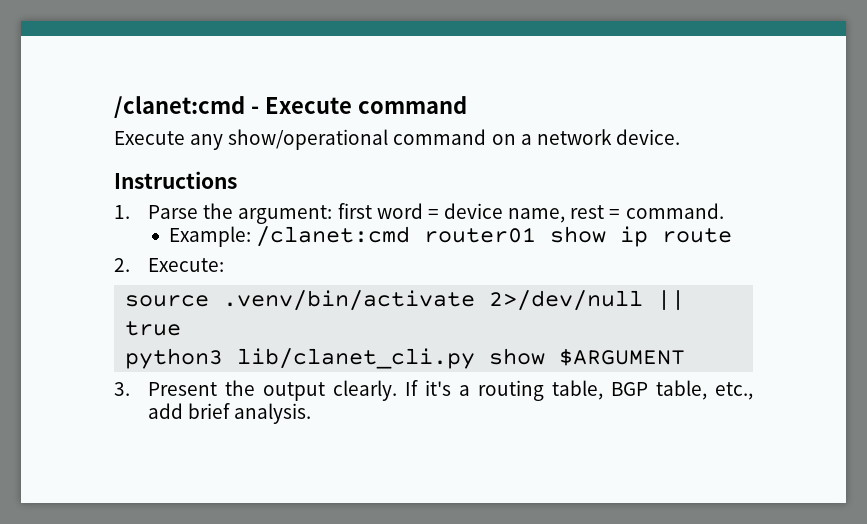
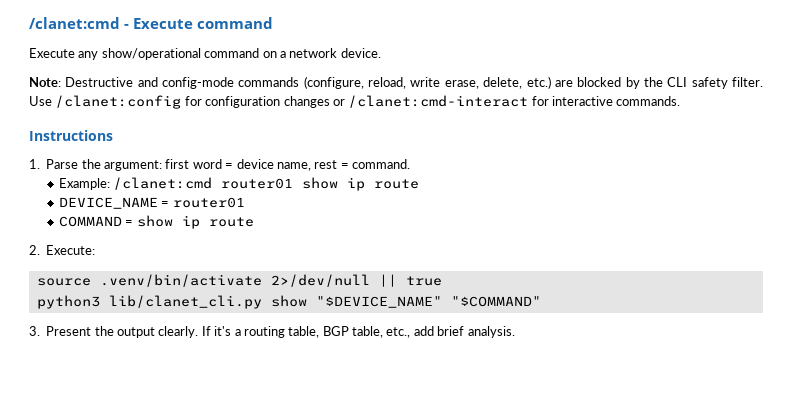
+ Note: Destructive and config-mode commands (configure, reload, write erase, delete, etc.) are blocked by the CLI safety filter. Use /clanet:config for configuration changes or /clanet:cmd-interact for interactive commands.
+ DEVICE_NAME = router01
+ COMMAND = show ip route
- python3 lib/clanet_cli.py show $ARGUMENT
+ python3 lib/clanet_cli.py show "$DEVICE_NAME" "$COMMAND"

